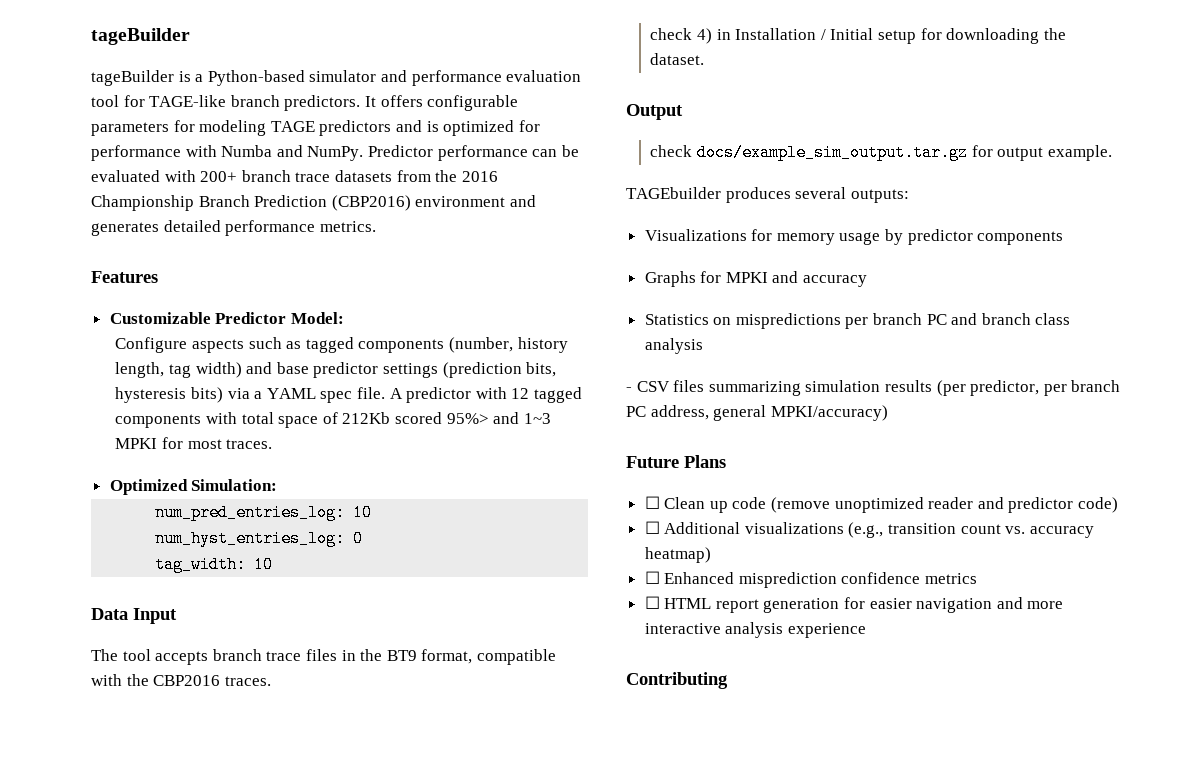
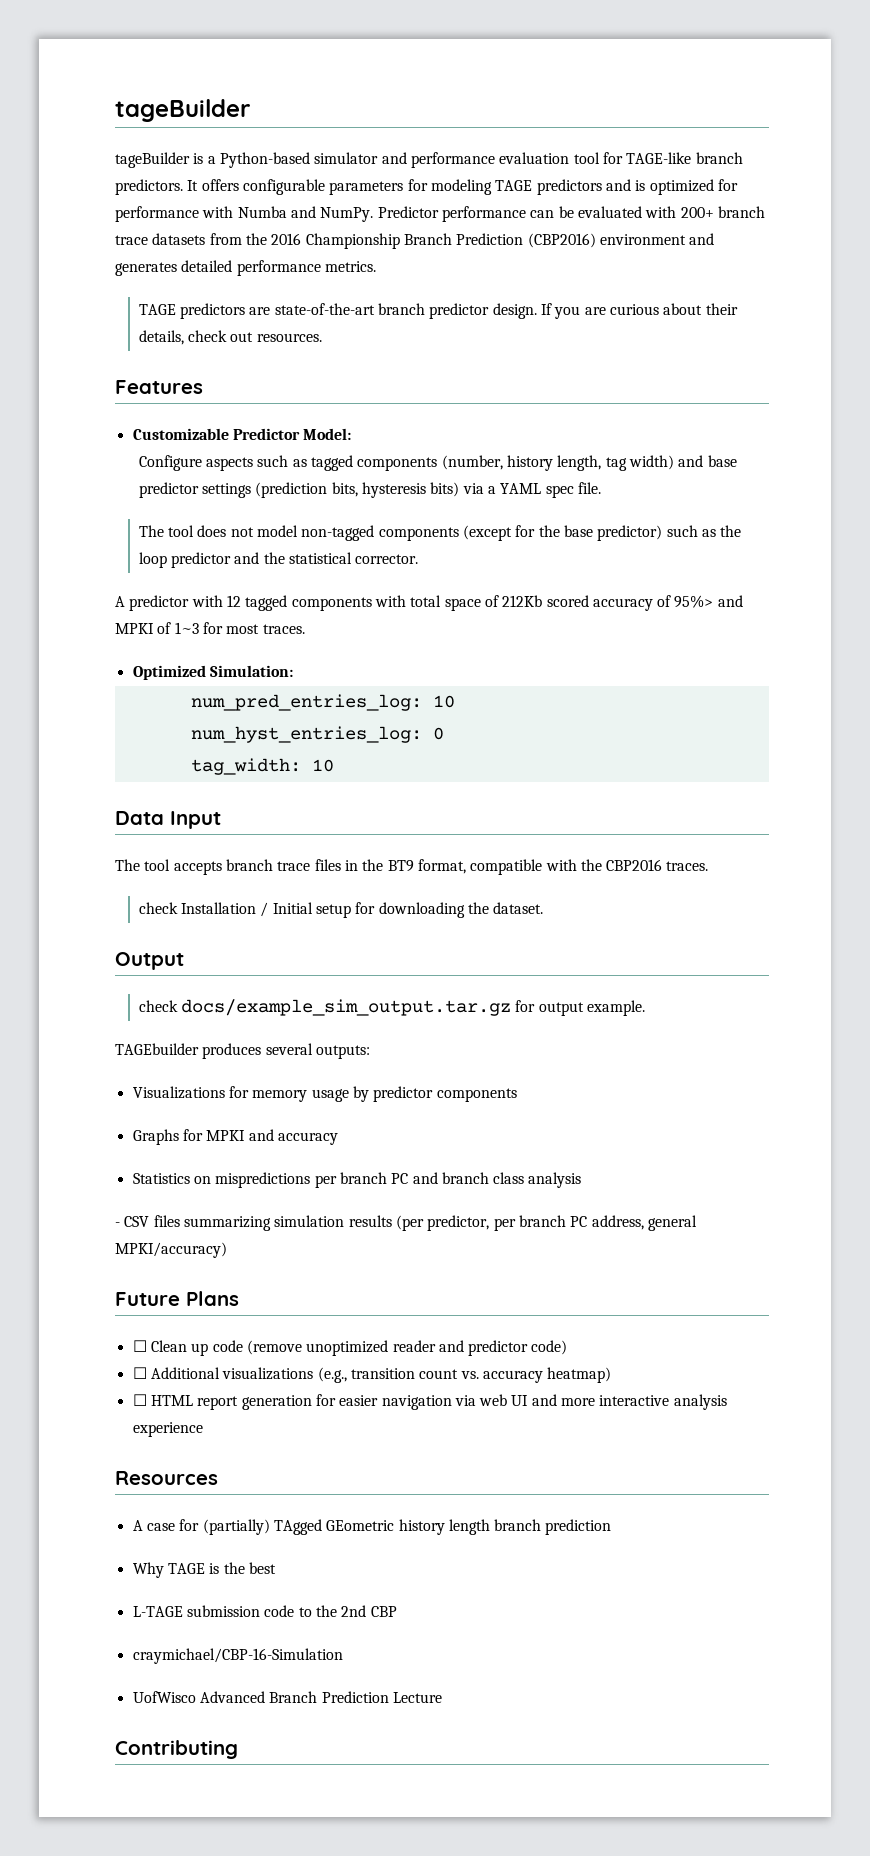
+ TAGE predictors are state-of-the-art branch predictor design. If you are curious about their details, check out resources.
- Configure aspects such as tagged components (number, history length, tag width) and base predictor settings (prediction bits, hysteresis bits) via a YAML spec file. A predictor with 12 tagged components with total space of 212Kb scored 95%> and 1~3 MPKI for most traces.
+ Configure aspects such as tagged components (number, history length, tag width) and base predictor settings (prediction bits, hysteresis bits) via a YAML spec file.
+ The tool does not model non-tagged components (except for the base predictor) such as the loop predictor and the statistical corrector.
+ A predictor with 12 tagged components with total space of 212Kb scored accuracy of 95%> and MPKI of 1~3 for most traces.
- check 4) in Installation / Initial setup for downloading the dataset.
+ check Installation / Initial setup for downloading the dataset.
- ☐ Enhanced misprediction confidence metrics
- ☐ HTML report generation for easier navigation and more interactive analysis experience
+ ☐ HTML report generation for easier navigation via web UI and more interactive analysis experience
+ Resources
+ A case for (partially) TAgged GEometric history length branch prediction
+ Why TAGE is the best
+ L-TAGE submission code to the 2nd CBP
+ craymichael/CBP-16-Simulation
+ UofWisco Advanced Branch Prediction Lecture

